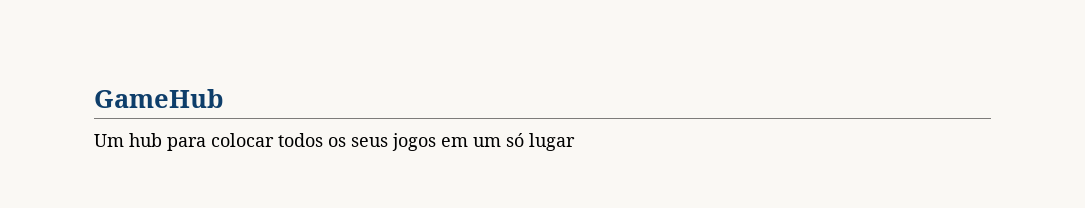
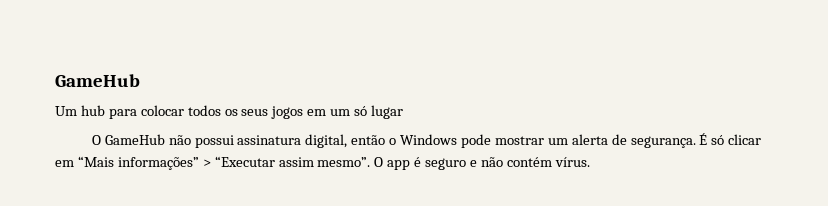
+ O GameHub não possui assinatura digital, então o Windows pode mostrar um alerta de segurança. É só clicar em “Mais informações” > “Executar assim mesmo”. O app é seguro e não contém vírus.

